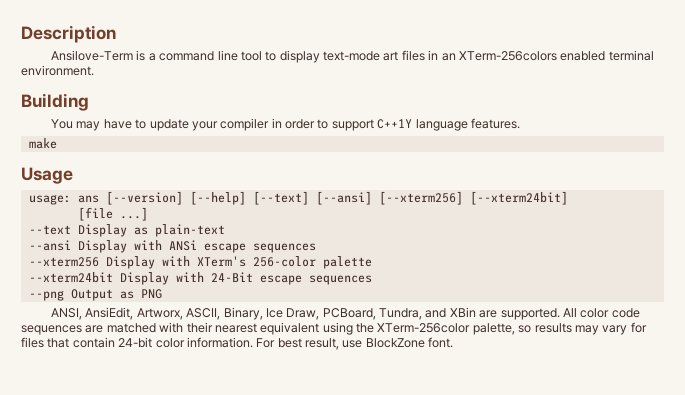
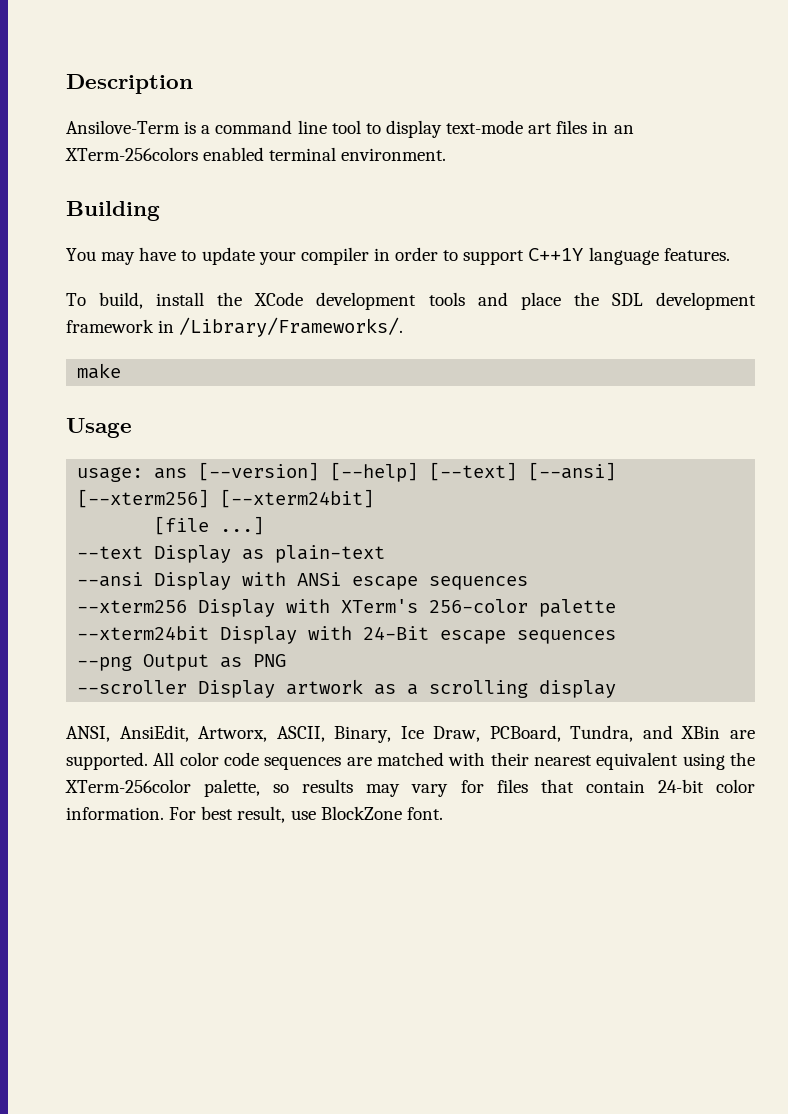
+ To build, install the XCode development tools and place the SDL development framework in /Library/Frameworks/.
+ --scroller Display artwork as a scrolling display

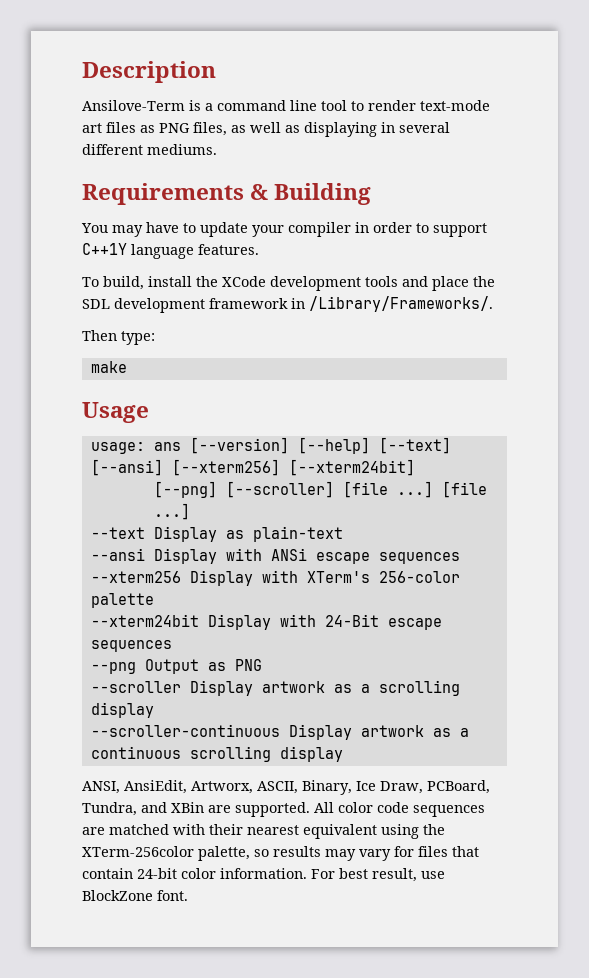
- Ansilove-Term is a command line tool to display text-mode art files in an XTerm-256colors enabled terminal environment.
- Building
+ Ansilove-Term is a command line tool to render text-mode art files as PNG files, as well as displaying in several different mediums.
+ Requirements & Building
+ Then type:
+ [--png] [--scroller] [file ...]
+ --scroller-continuous Display artwork as a continuous scrolling display

